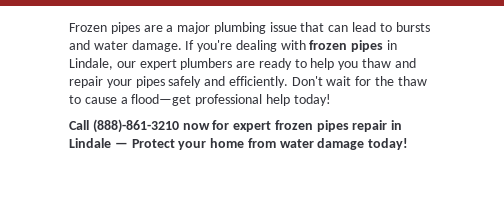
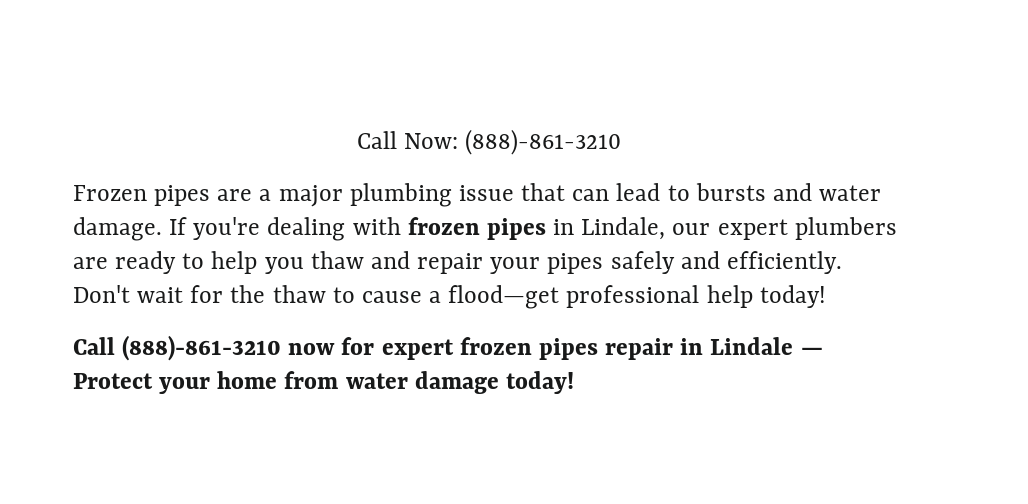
+ Call Now: (888)-861-3210

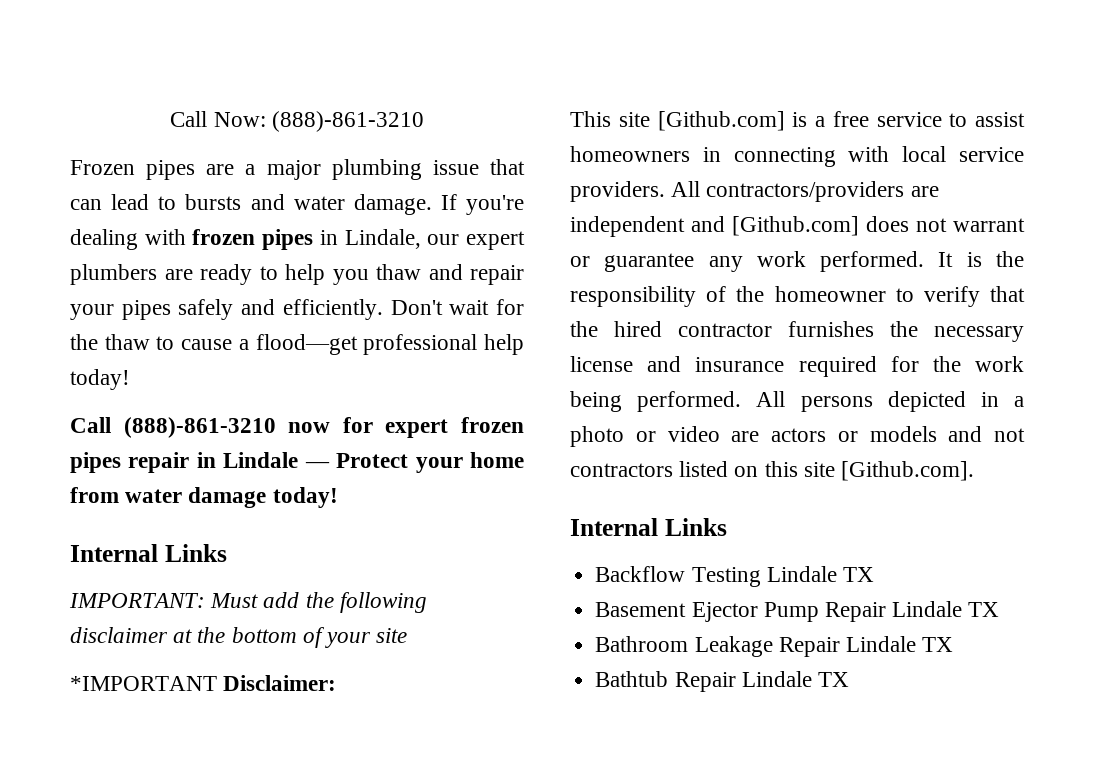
  Call (888)-861-3210 now for expert frozen pipes repair in Lindale — Protect your home from water damage today!
+ Internal Links
+ IMPORTANT: Must add the following disclaimer at the bottom of your site
+ *IMPORTANT Disclaimer:
+ This site [Github.com] is a free service to assist homeowners in connecting with local service providers. All contractors/providers are independent and [Github.com] does not warrant or guarantee any work performed. It is the responsibility of the homeowner to verify that the hired contractor furnishes the necessary license and insurance required for the work being performed. All persons depicted in a photo or video are actors or models and not contractors listed on this site [Github.com].
+ Internal Links
+ Backflow Testing Lindale TX
+ Basement Ejector Pump Repair Lindale TX
+ Bathroom Leakage Repair Lindale TX
+ Bathtub Repair Lindale TX

